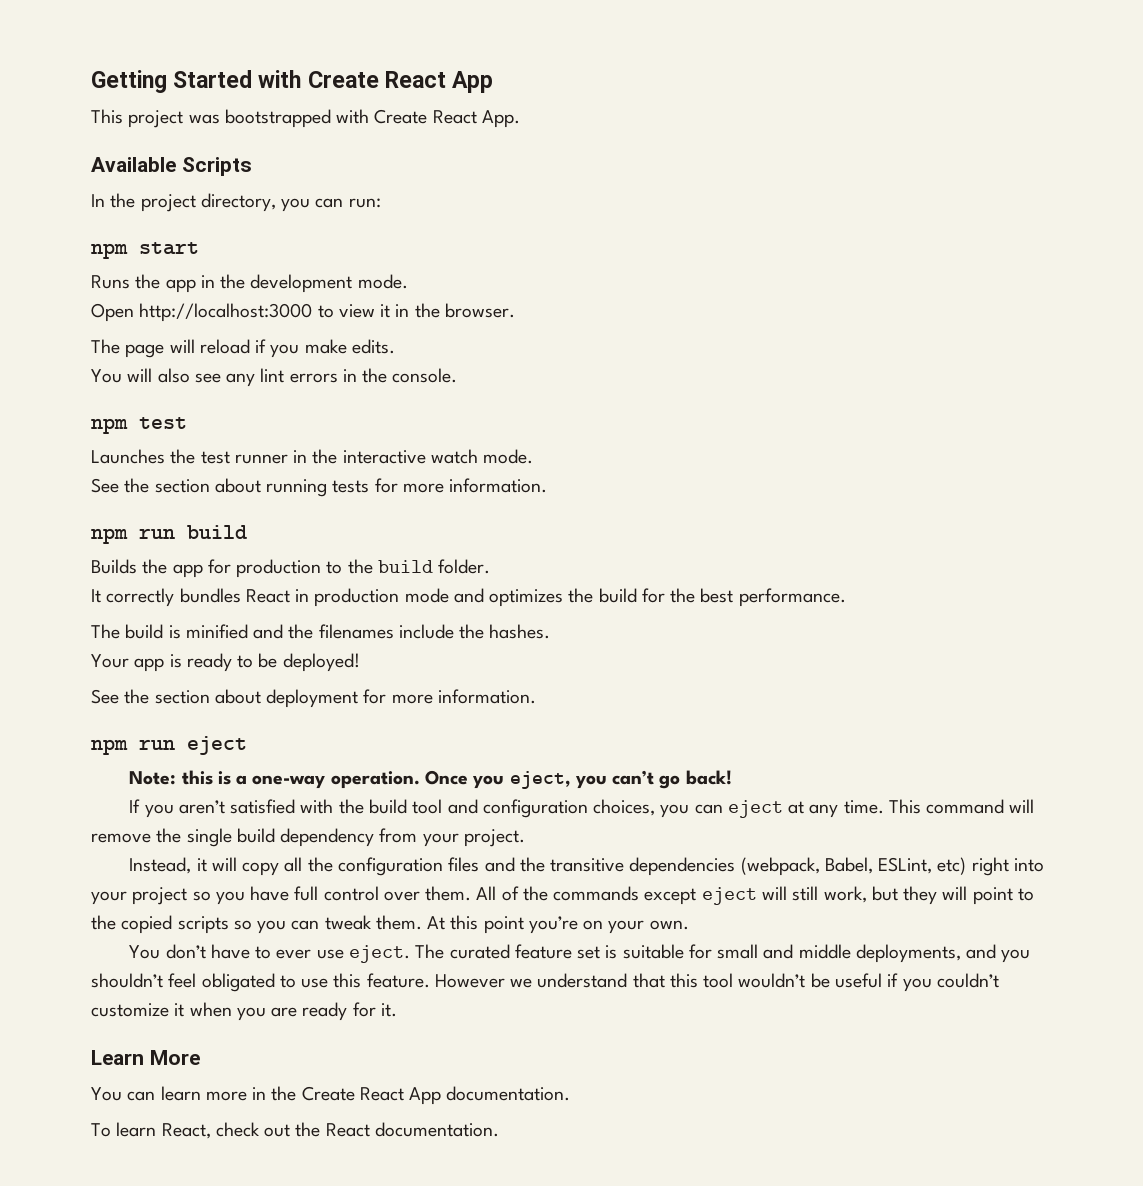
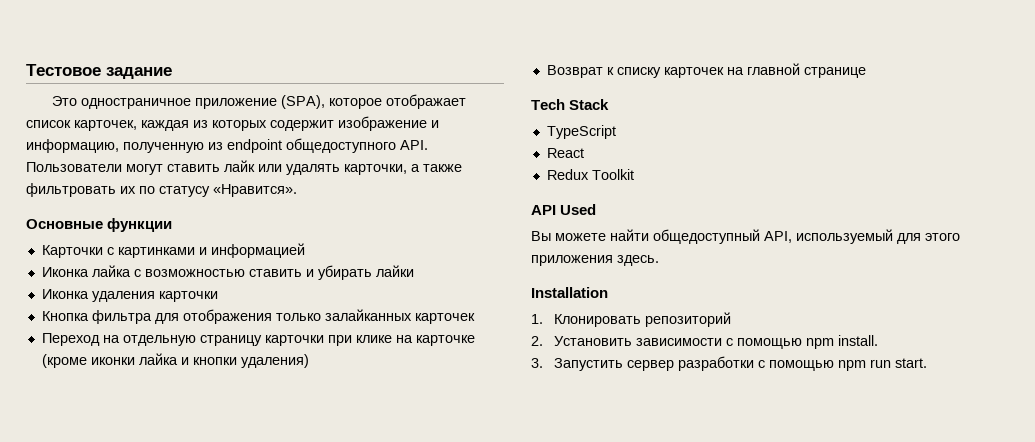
- Getting Started with Create React App
- This project was bootstrapped with Create React App.
- Available Scripts
- In the project directory, you can run:
- npm start
- Runs the app in the development mode.
- Open http://localhost:3000 to view it in the browser.
- The page will reload if you make edits.
- You will also see any lint errors in the console.
- npm test
- Launches the test runner in the interactive watch mode.
- See the section about running tests for more information.
- npm run build
- Builds the app for production to the build folder.
- It correctly bundles React in production mode and optimizes the build for the best performance.
- The build is minified and the filenames include the hashes.
- Your app is ready to be deployed!
- See the section about deployment for more information.
- npm run eject
- Note: this is a one-way operation. Once you eject, you can’t go back!
- If you aren’t satisfied with the build tool and configuration choices, you can eject at any time. This command will remove the single build dependency from your project.
- Instead, it will copy all the configuration files and the transitive dependencies (webpack, Babel, ESLint, etc) right into your project so you have full control over them. All of the commands except eject will still work, but they will point to the copied scripts so you can tweak them. At this point you’re on your own.
- You don’t have to ever use eject. The curated feature set is suitable for small and middle deployments, and you shouldn’t feel obligated to use this feature. However we understand that this tool wouldn’t be useful if you couldn’t customize it when you are ready for it.
- Learn More
- You can learn more in the Create React App documentation.
- To learn React, check out the React documentation.
+ Тестовое задание
+ Это одностраничное приложение (SPA), которое отображает список карточек, каждая из которых содержит изображение и информацию, полученную из endpoint общедоступного API. Пользователи могут ставить лайк или удалять карточки, а также фильтровать их по статусу «Нравится».
+ Основные функции
+ Карточки с картинками и информацией
+ Иконка лайка с возможностью ставить и убирать лайки
+ Иконка удаления карточки
+ Кнопка фильтра для отображения только залайканных карточек
+ Переход на отдельную страницу карточки при клике на карточке (кроме иконки лайка и кнопки удаления)
+ Возврат к списку карточек на главной странице
+ Tech Stack
+ TypeScript
+ React
+ Redux Toolkit
+ API Used
+ Вы можете найти общедоступный API, используемый для этого приложения здесь.
+ Installation
+ 1. Клонировать репозиторий
+ 2. Установить зависимости с помощью npm install.
+ 3. Запустить сервер разработки с помощью npm run start.

